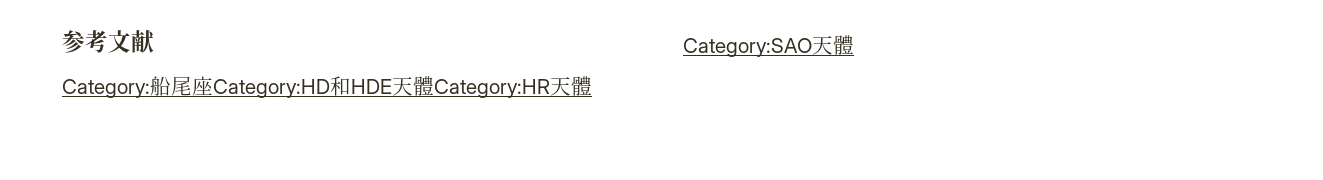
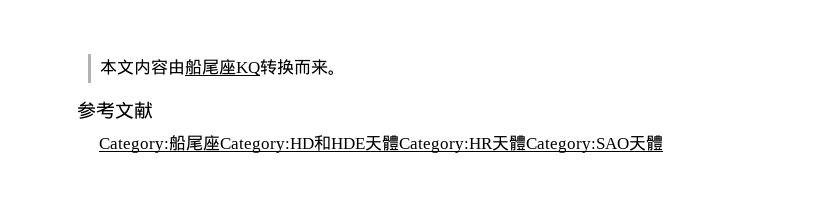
+ 本文内容由船尾座KQ转换而来。

